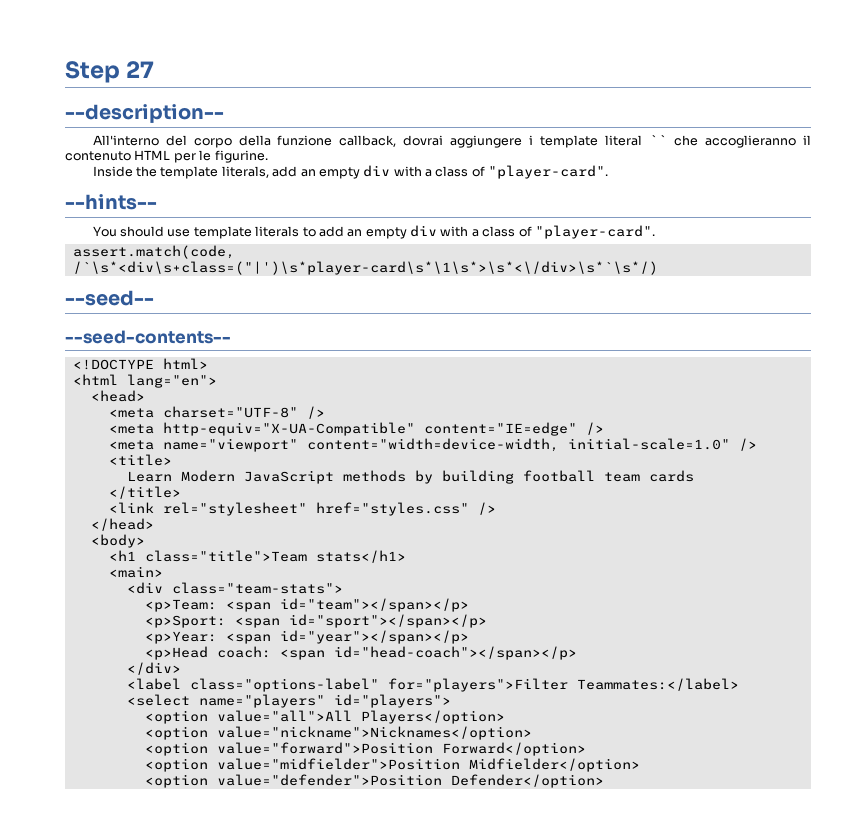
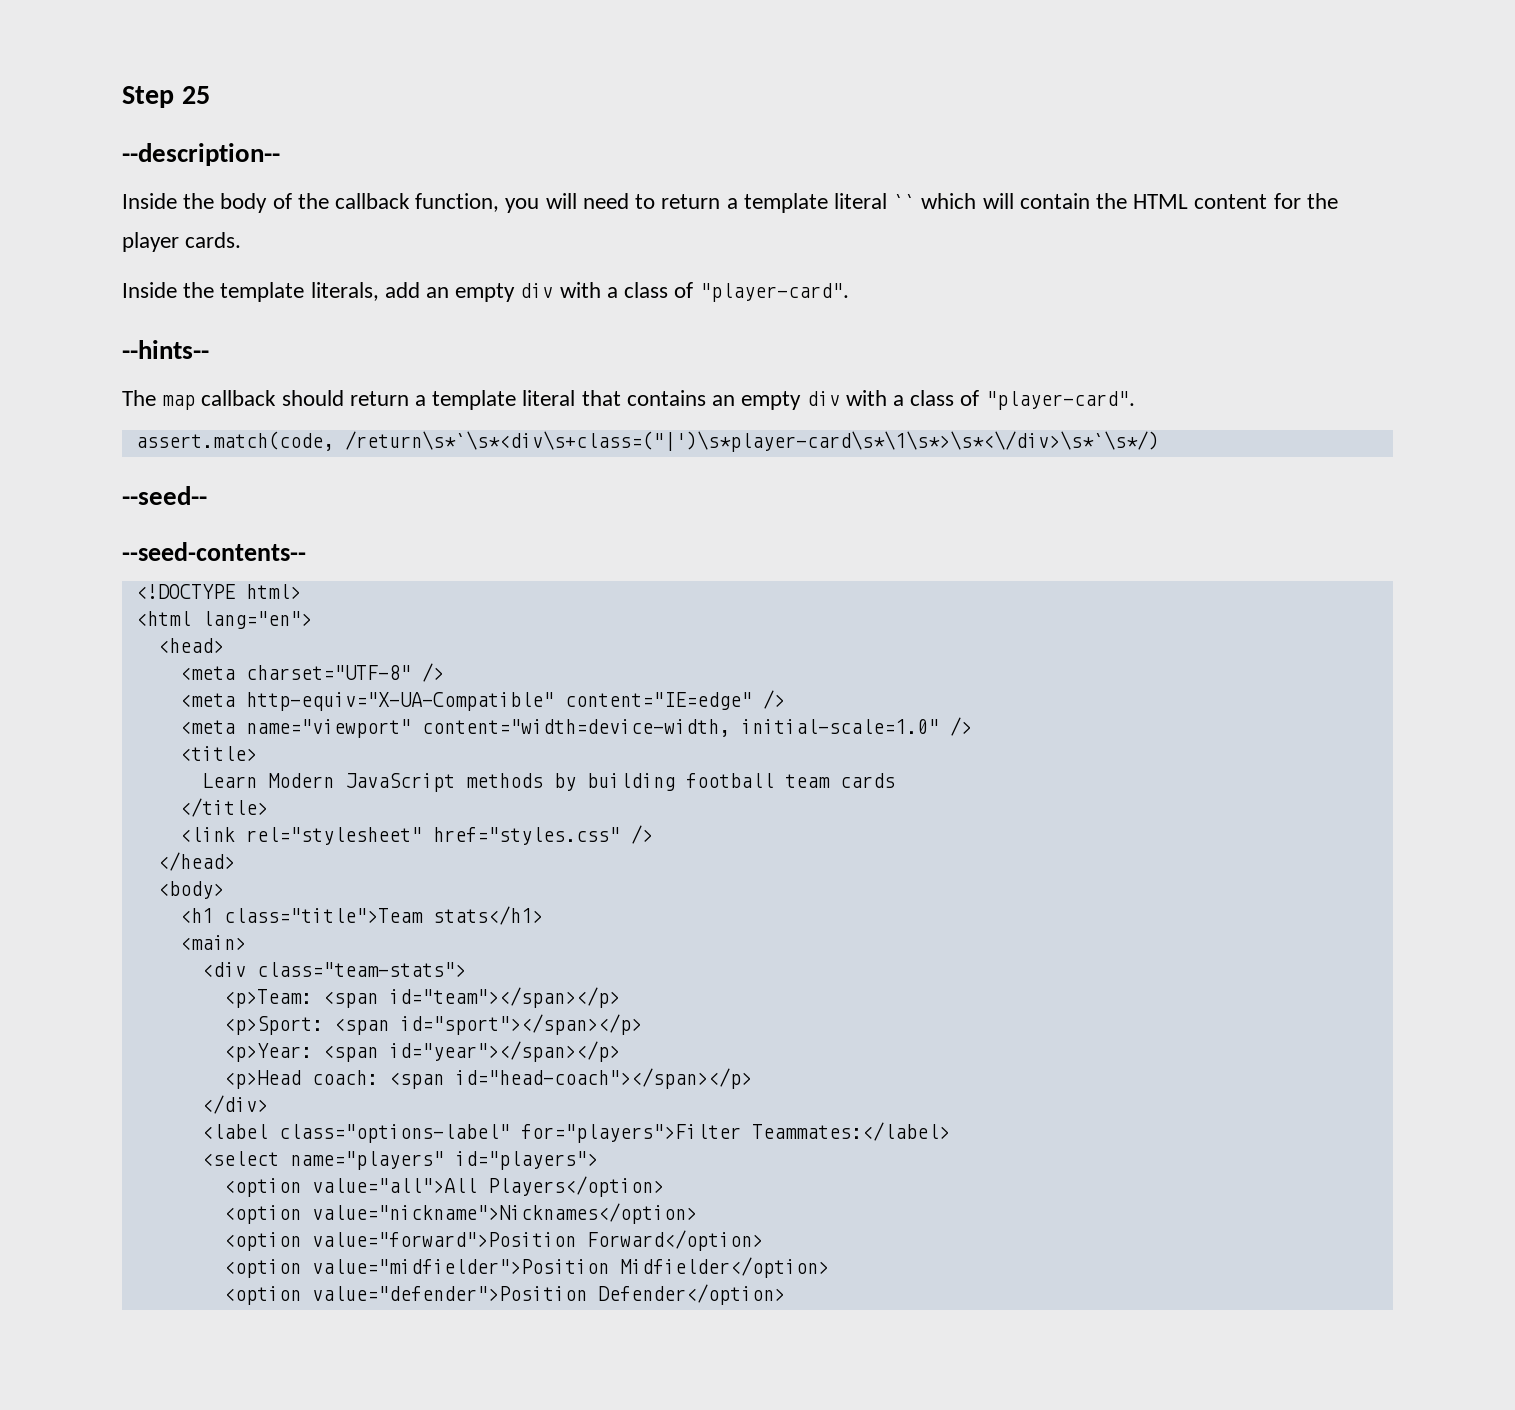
- Step 27
+ Step 25
- All'interno del corpo della funzione callback, dovrai aggiungere i template literal `` che accoglieranno il contenuto HTML per le figurine.
+ Inside the body of the callback function, you will need to return a template literal `` which will contain the HTML content for the player cards.
- You should use template literals to add an empty div with a class of "player-card".
+ The map callback should return a template literal that contains an empty div with a class of "player-card".
- assert.match(code, /`\s*<div\s+class=("|')\s*player-card\s*\1\s*>\s*<\/div>\s*`\s*/)
+ assert.match(code, /return\s*`\s*<div\s+class=("|')\s*player-card\s*\1\s*>\s*<\/div>\s*`\s*/)

